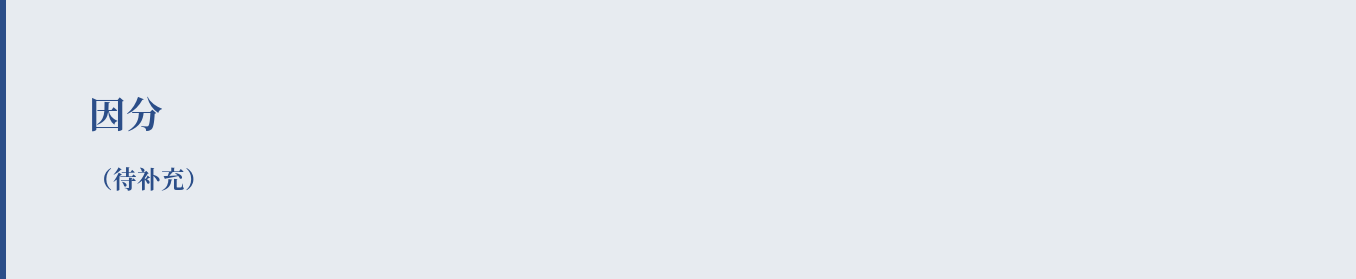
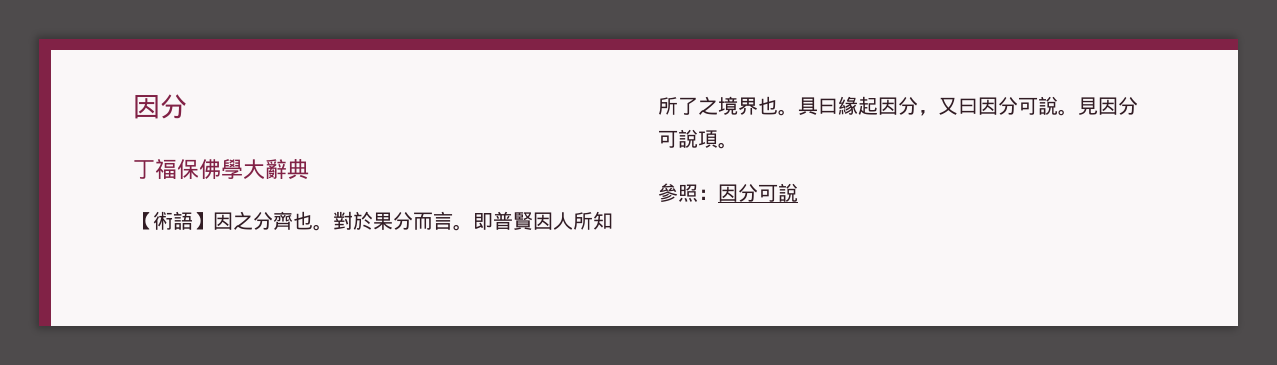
- （待补充）
+ 丁福保佛學大辭典
+ 【術語】因之分齊也。對於果分而言。即普賢因人所知所了之境界也。具曰緣起因分，又曰因分可說。見因分可說項。
+ 參照：因分可說

